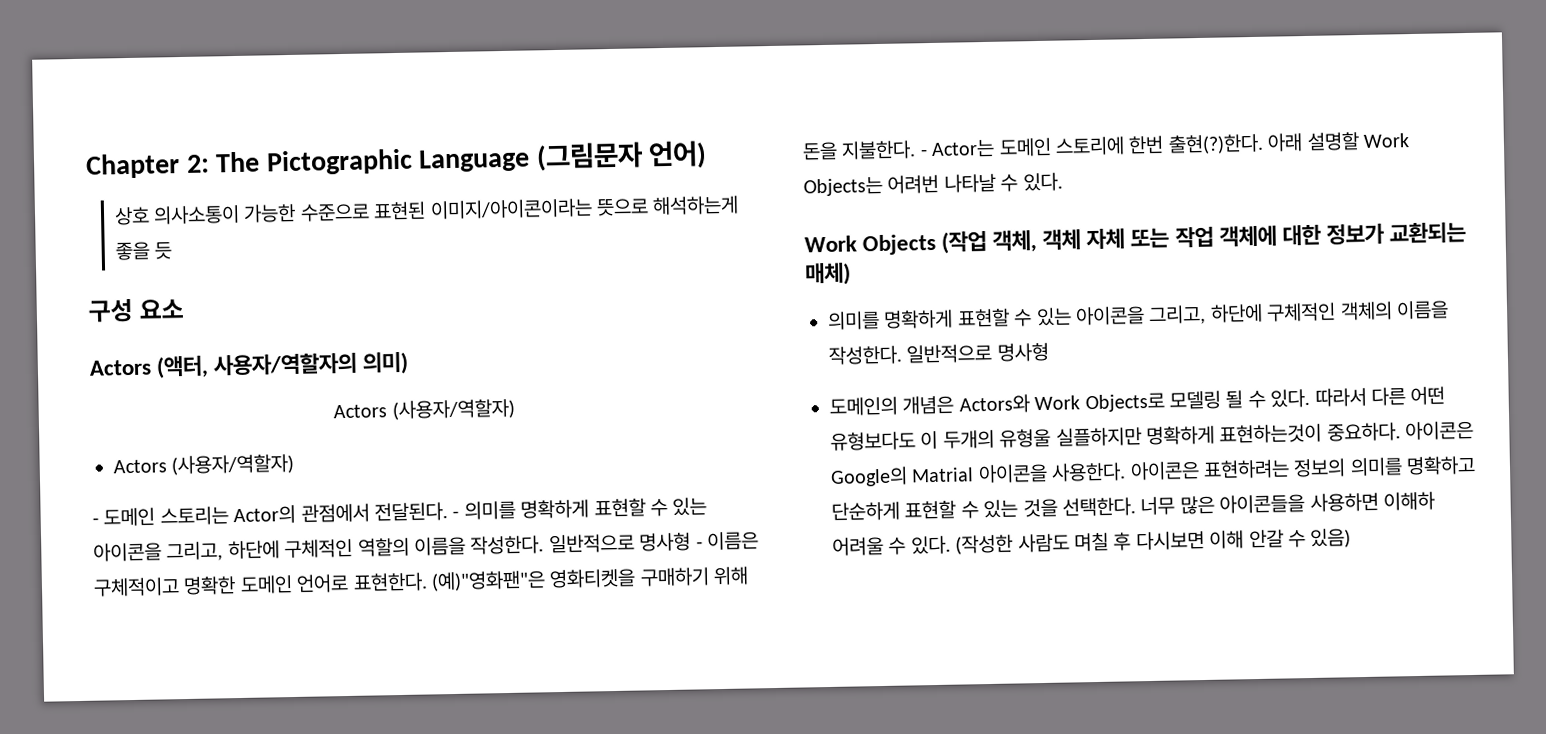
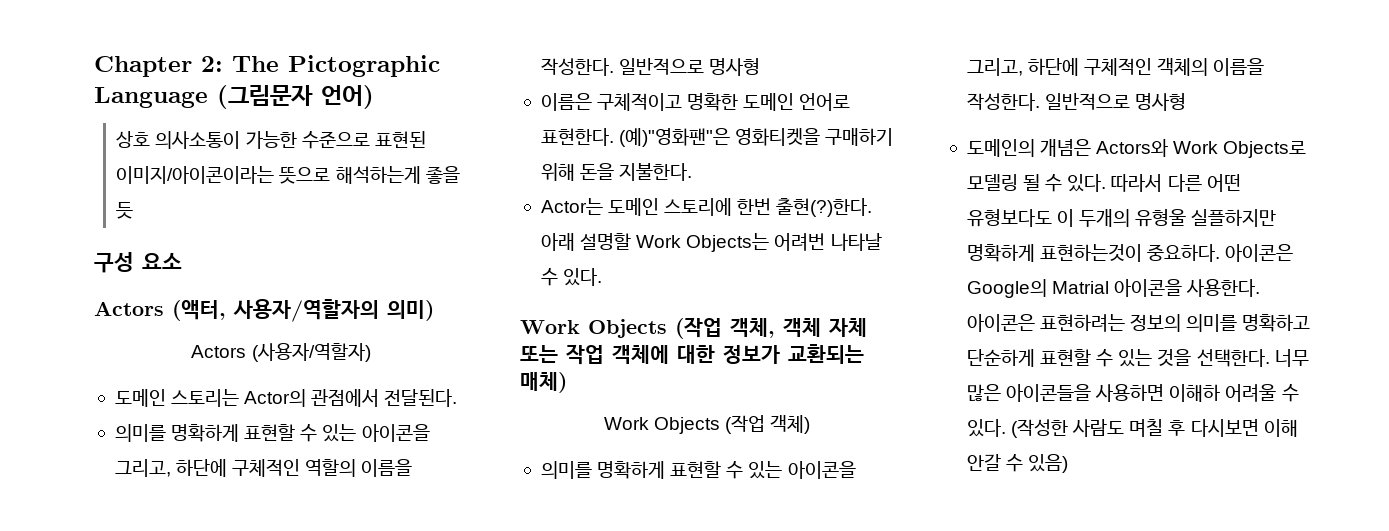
  Actors (액터, 사용자/역할자의 의미)
  Actors (사용자/역할자)
- Actors (사용자/역할자)
- - 도메인 스토리는 Actor의 관점에서 전달된다. - 의미를 명확하게 표현할 수 있는 아이콘을 그리고, 하단에 구체적인 역할의 이름을 작성한다. 일반적으로 명사형 - 이름은 구체적이고 명확한 도메인 언어로 표현한다.
+ 도메인 스토리는 Actor의 관점에서 전달된다.
+ 의미를 명확하게 표현할 수 있는 아이콘을 그리고, 하단에 구체적인 역할의 이름을 작성한다. 일반적으로 명사형
+ 이름은 구체적이고 명확한 도메인 언어로 표현한다.
- (예)"영화팬"은 영화티켓을 구매하기 위해 돈을 지불한다. - Actor는 도메인 스토리에 한번 출현(?)한다.
+ (예)"영화팬"은 영화티켓을 구매하기 위해 돈을 지불한다.
+ Actor는 도메인 스토리에 한번 출현(?)한다.
+ Work Objects (작업 객체)

